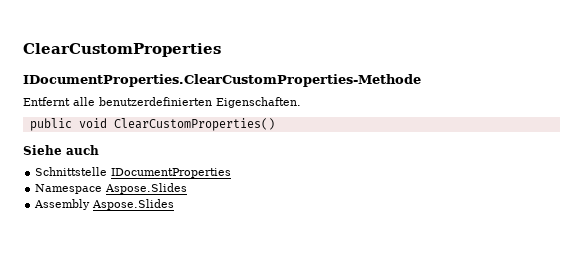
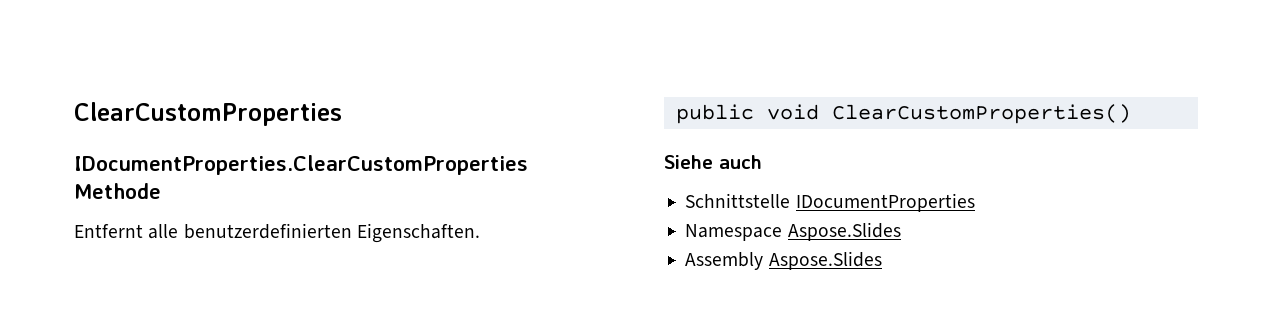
- IDocumentProperties.ClearCustomProperties-Methode
+ IDocumentProperties.ClearCustomProperties Methode

